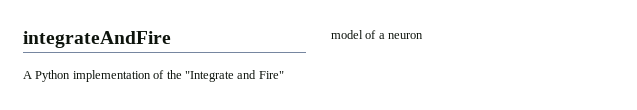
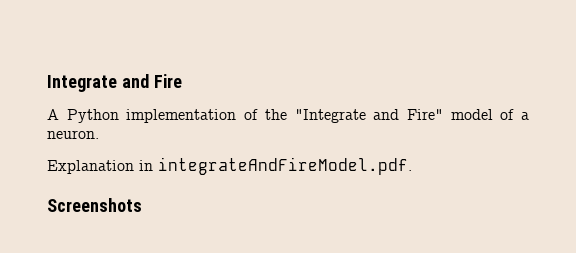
- integrateAndFire
+ Integrate and Fire
- A Python implementation of the "Integrate and Fire" model of a neuron
+ A Python implementation of the "Integrate and Fire" model of a neuron.
+ Explanation in integrateAndFireModel.pdf.
+ Screenshots

